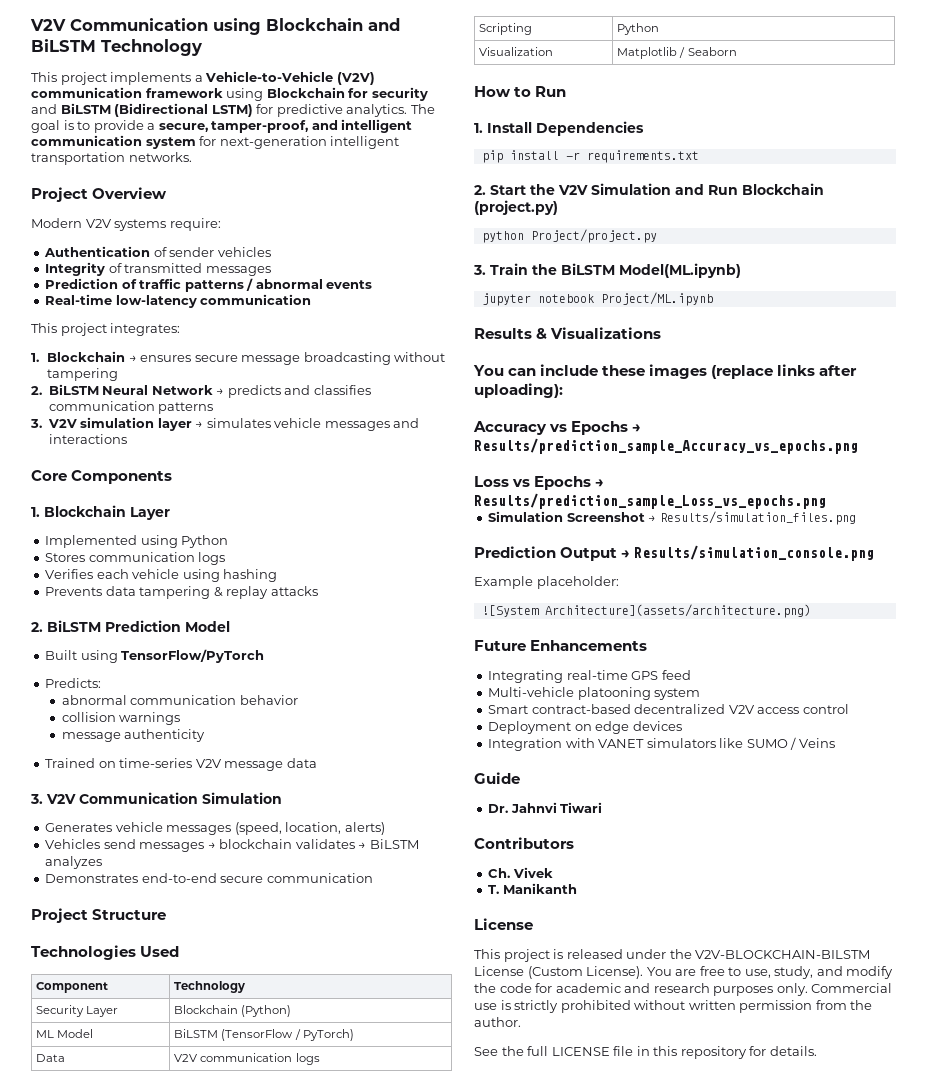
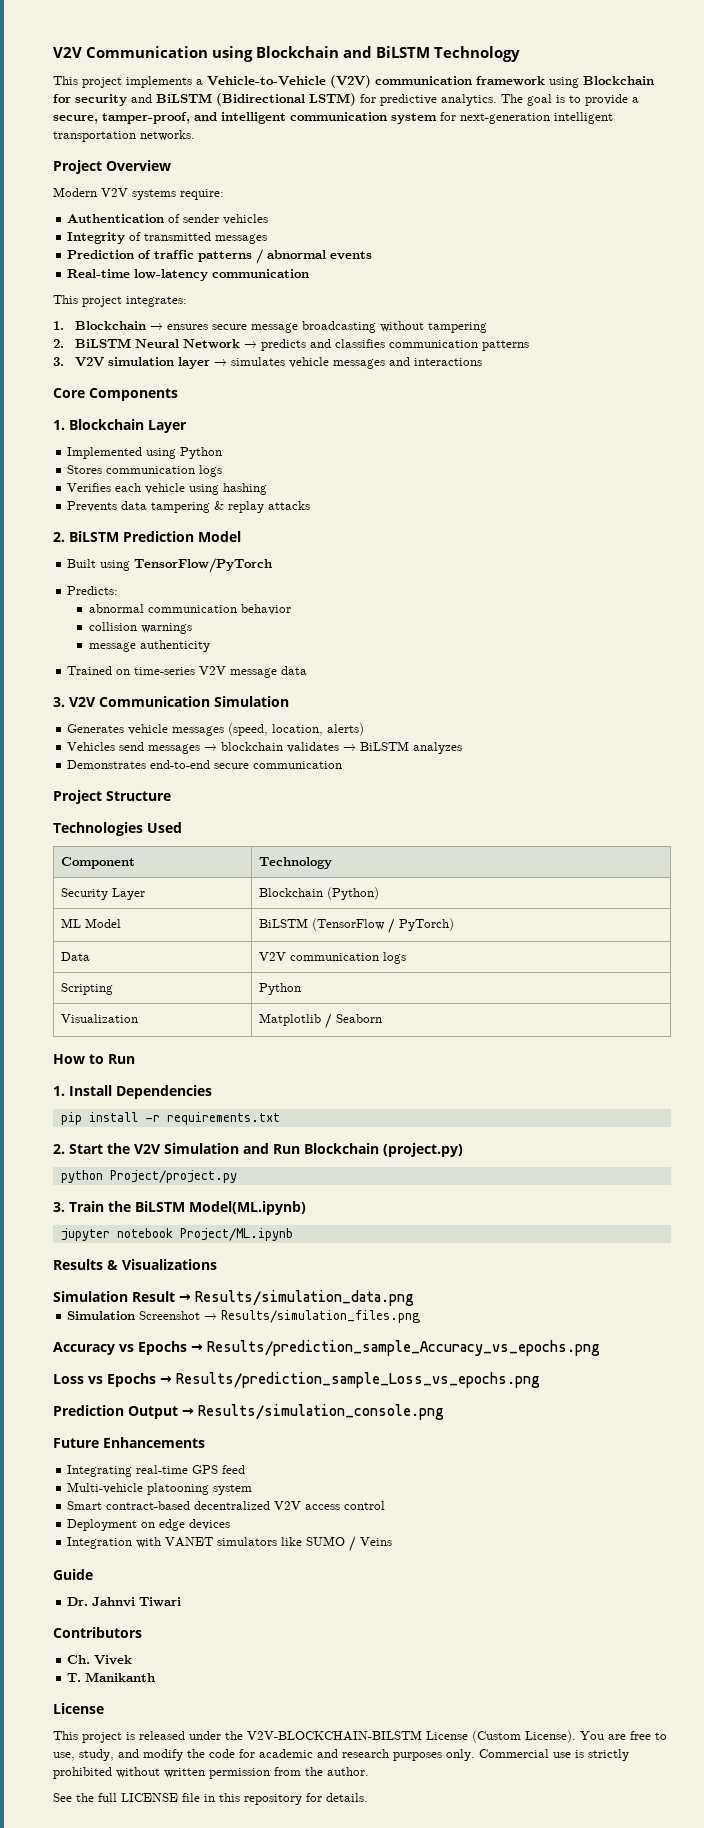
- You can include these images (replace links after uploading):
+ Simulation Result → Results/simulation_data.png
+ Simulation Screenshot → Results/simulation_files.png
- Simulation Screenshot → Results/simulation_files.png
- Example placeholder:
- ![System Architecture](assets/architecture.png)

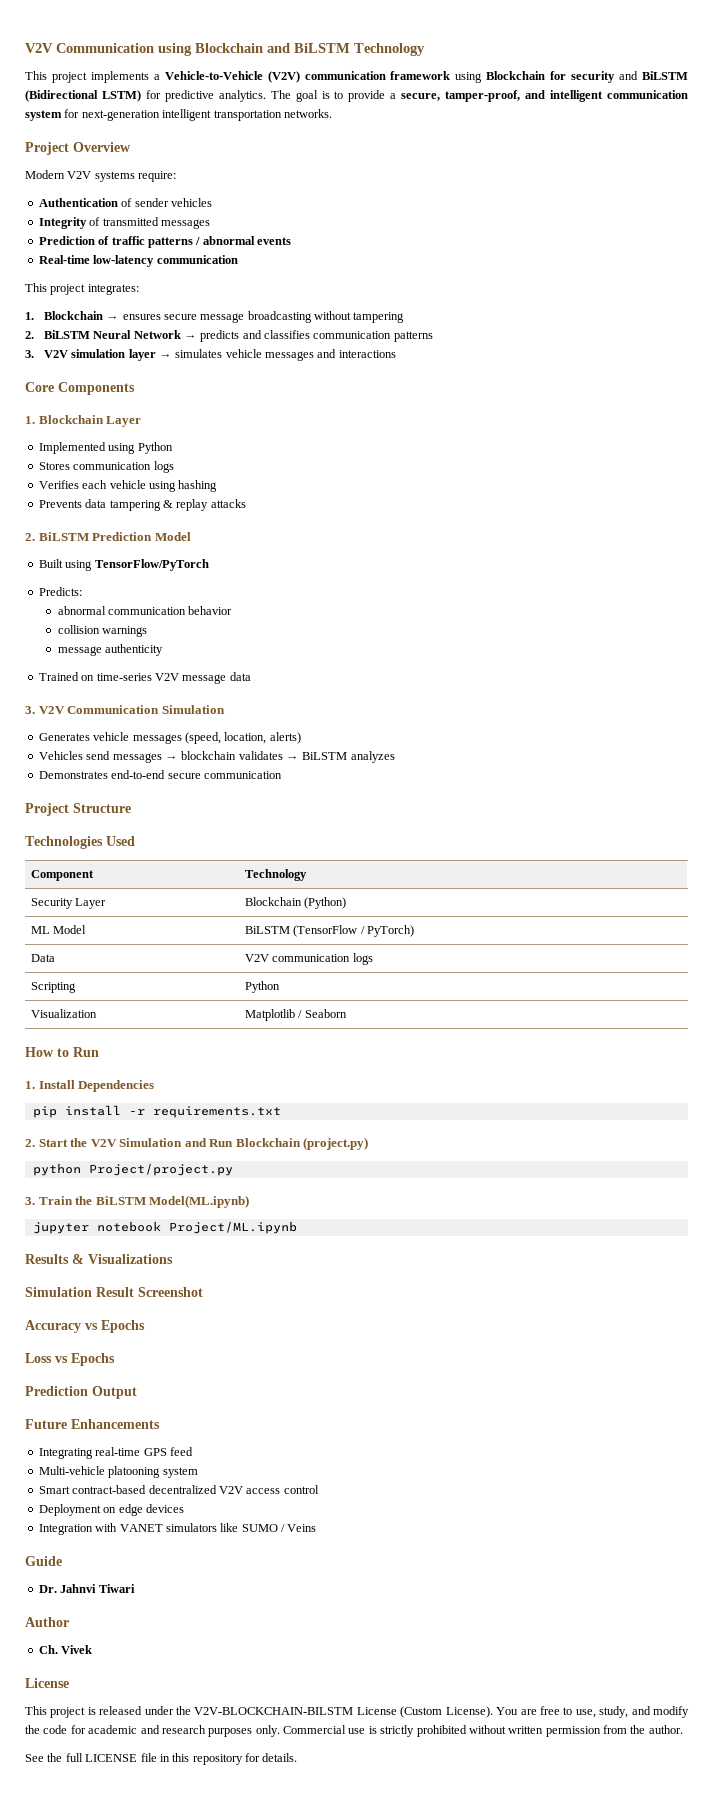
- Simulation Result → Results/simulation_data.png
- Simulation Screenshot → Results/simulation_files.png
+ Simulation Result Screenshot
- Accuracy vs Epochs → Results/prediction_sample_Accuracy_vs_epochs.png
+ Accuracy vs Epochs
- Loss vs Epochs → Results/prediction_sample_Loss_vs_epochs.png
+ Loss vs Epochs
- Prediction Output → Results/simulation_console.png
+ Prediction Output
- Contributors
+ Author
- T. Manikanth

